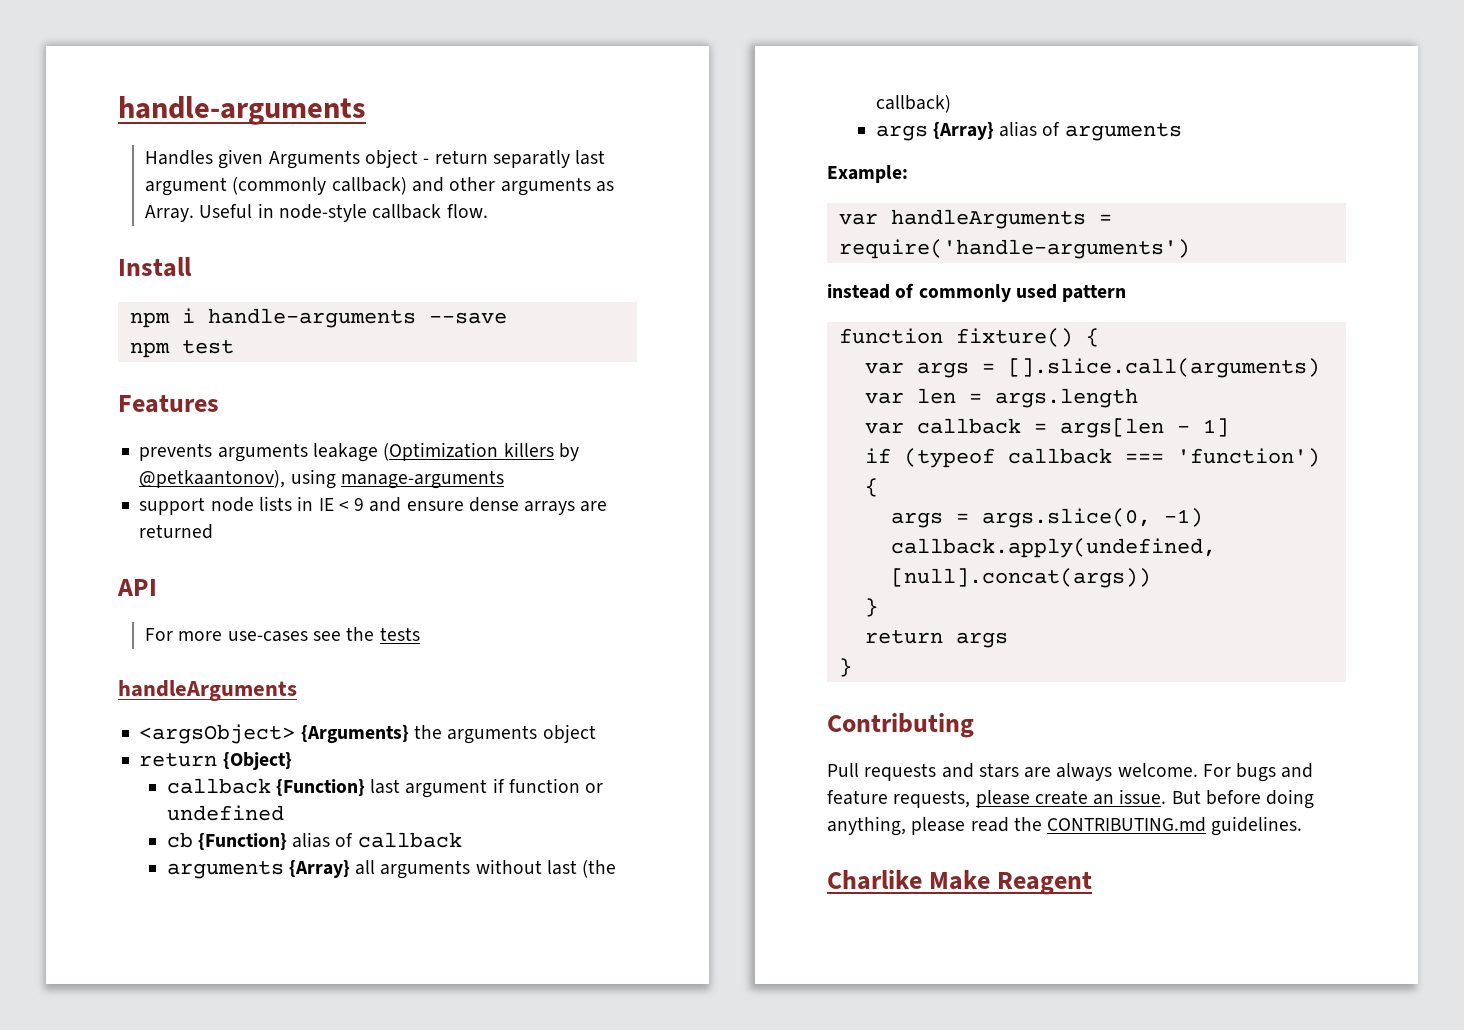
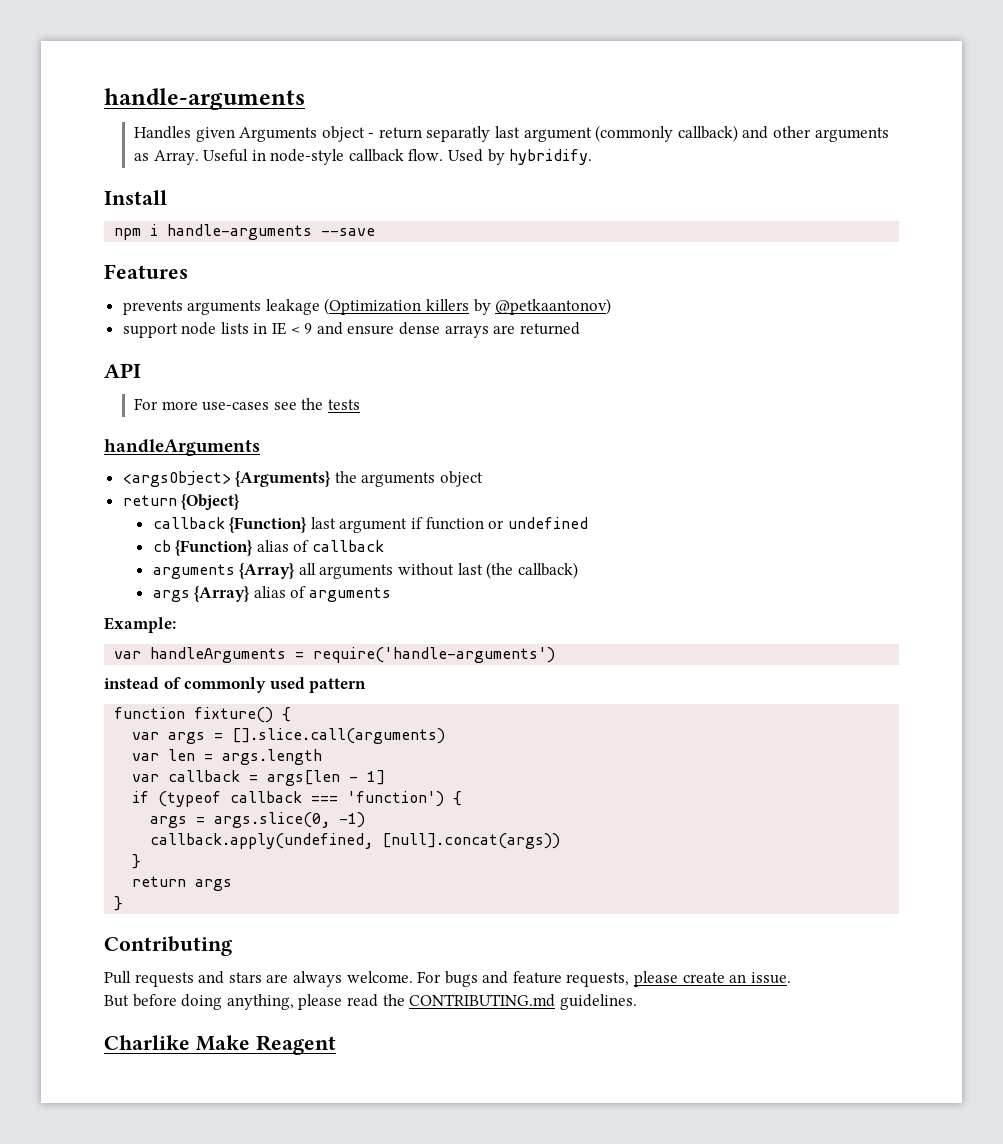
+ Used by hybridify.
- npm test
- prevents arguments leakage (Optimization killers by @petkaantonov), using manage-arguments
+ prevents arguments leakage (Optimization killers by @petkaantonov)
- For bugs and feature requests, please create an issue. But before doing anything, please read the CONTRIBUTING.md guidelines.
+ For bugs and feature requests, please create an issue.
+ But before doing anything, please read the CONTRIBUTING.md guidelines.

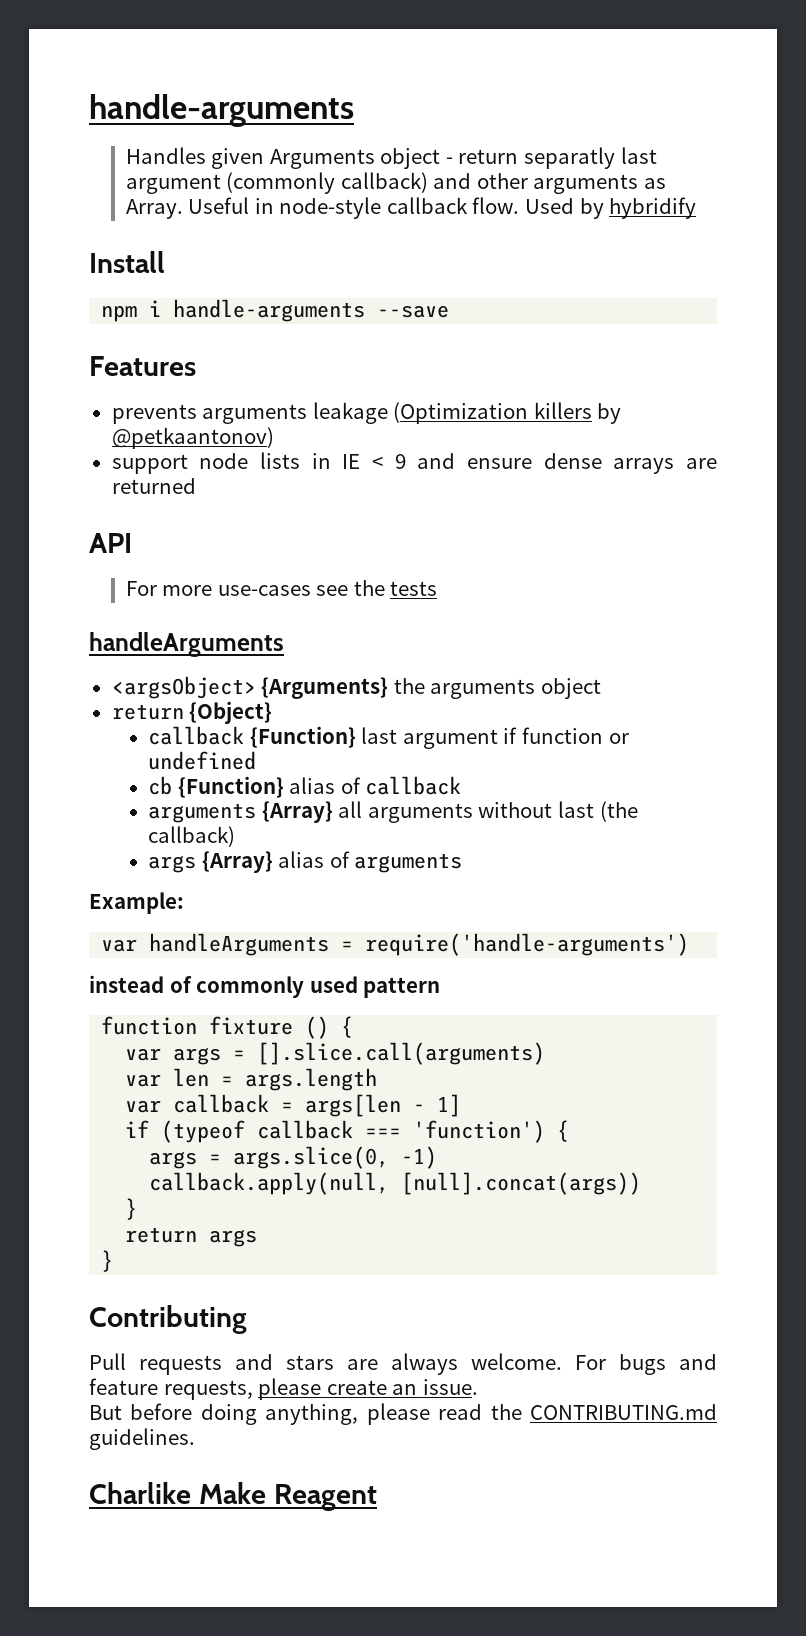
- Used by hybridify.
+ Used by hybridify
- function fixture() {
+ function fixture () {
- callback.apply(undefined, [null].concat(args))
+ callback.apply(null, [null].concat(args))

